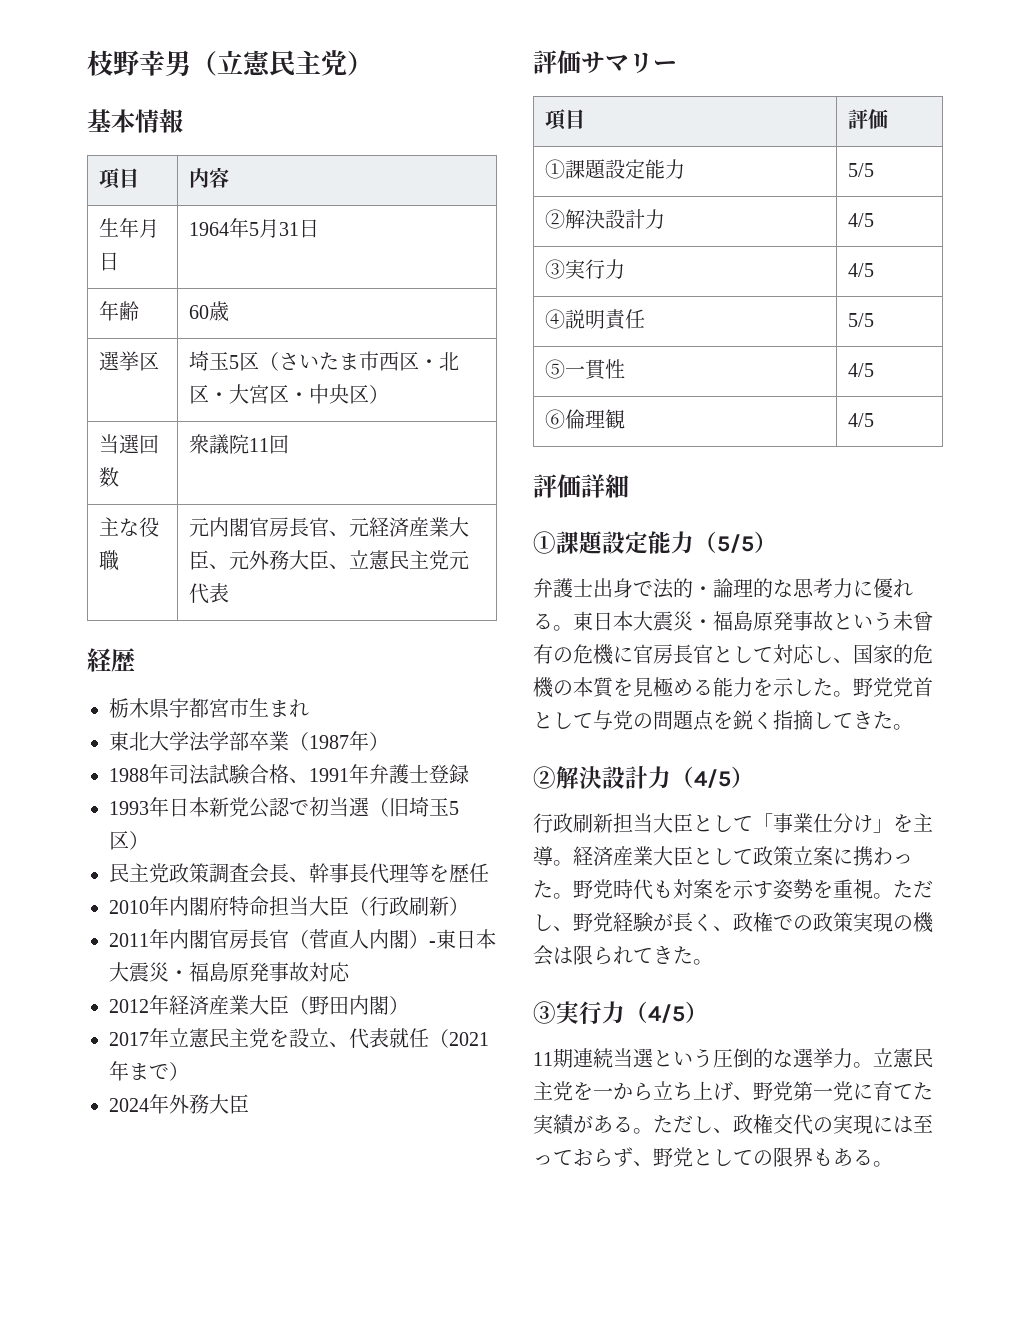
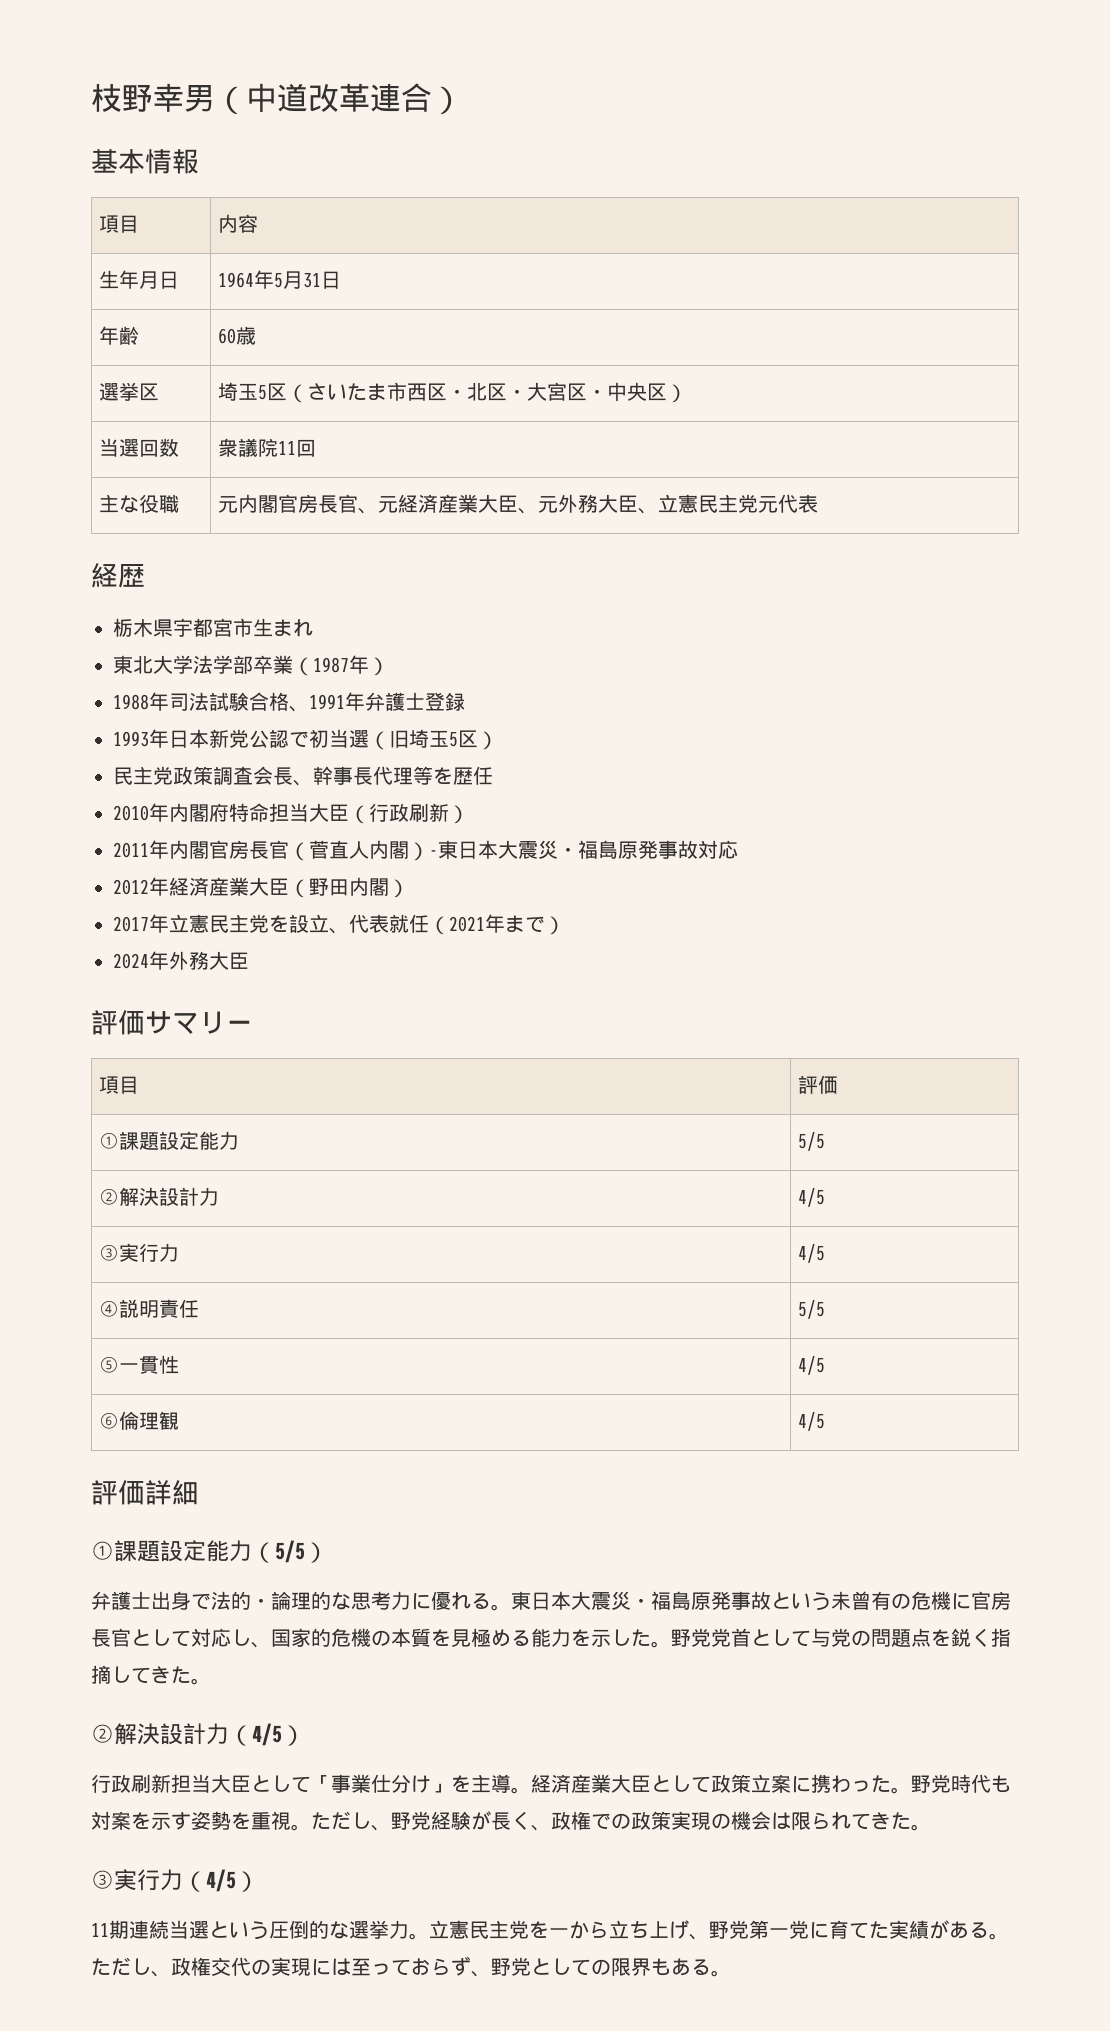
- 枝野幸男（立憲民主党）
+ 枝野幸男（中道改革連合）

